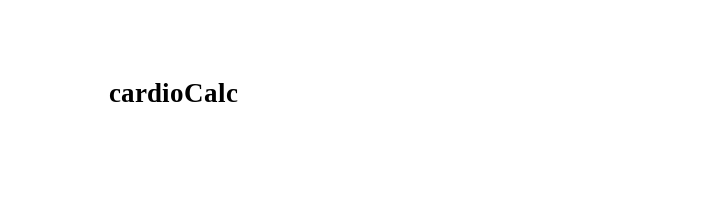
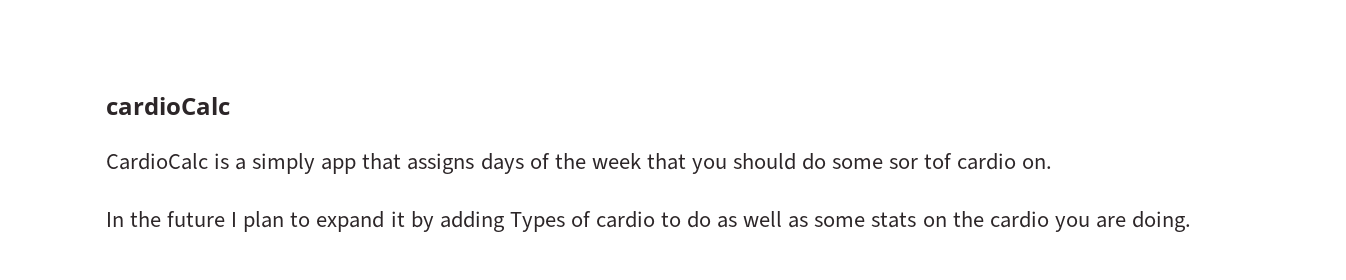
+ CardioCalc is a simply app that assigns days of the week that you should do some sor tof cardio on.
+ In the future I plan to expand it by adding Types of cardio to do as well as some stats on the cardio you are doing.

